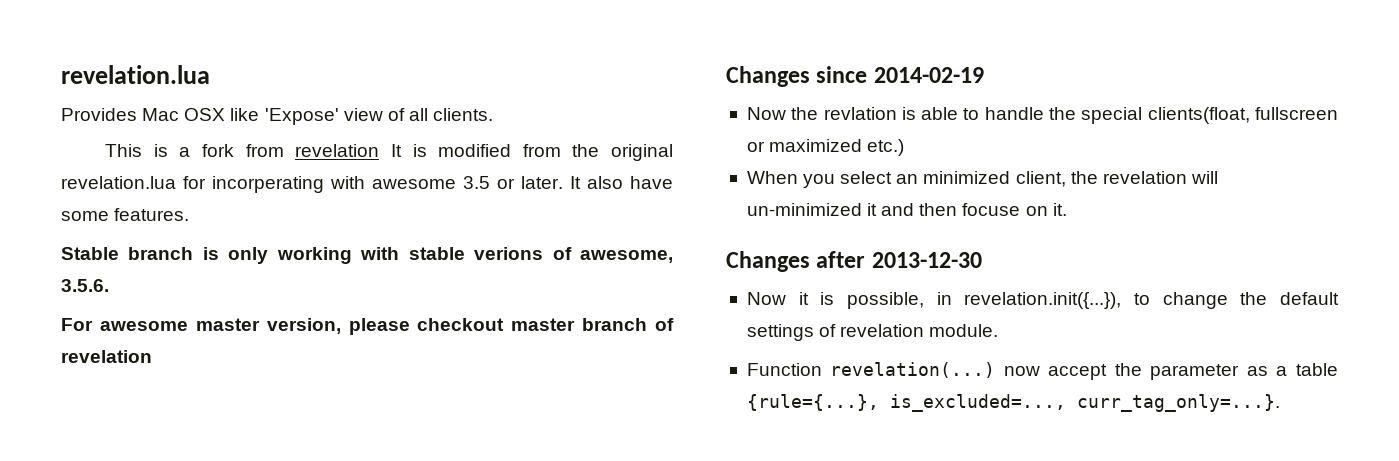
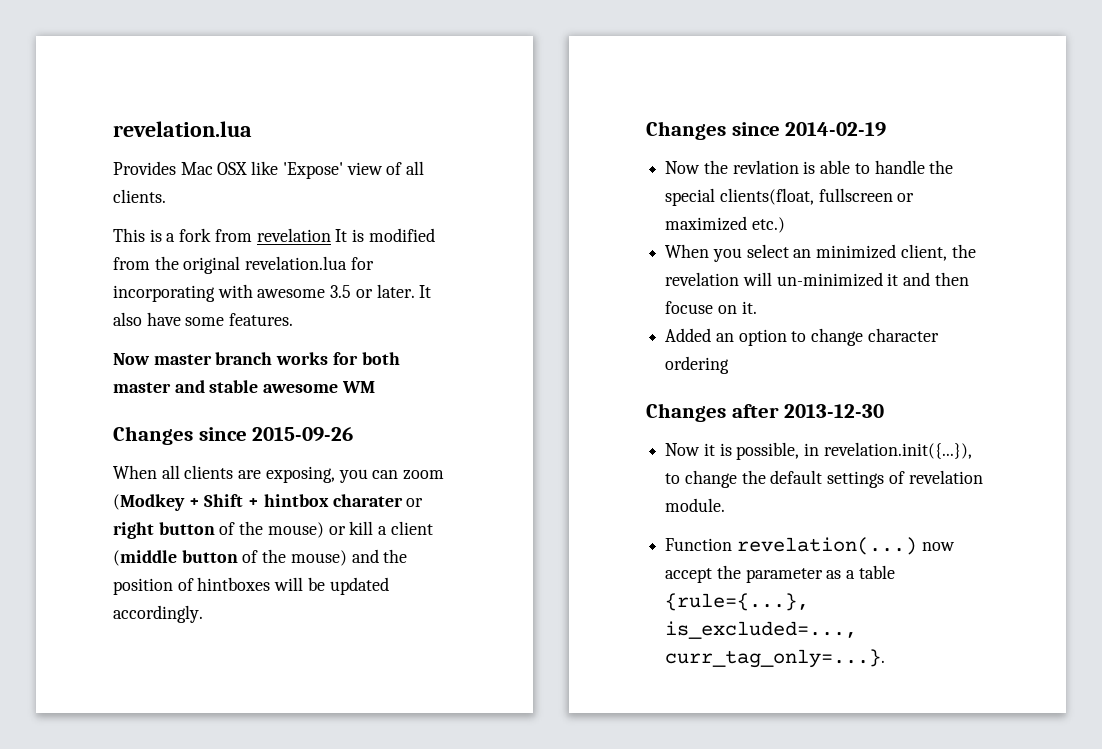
- This is a fork from revelation It is modified from the original revelation.lua for incorperating with awesome 3.5 or later.
+ This is a fork from revelation It is modified from the original revelation.lua for incorporating with awesome 3.5 or later.
- Stable branch is only working with stable verions of awesome, 3.5.6.
- For awesome master version, please checkout master branch of revelation
+ Now master branch works for both master and stable awesome WM
+ Changes since 2015-09-26
+ When all clients are exposing, you can zoom (Modkey + Shift + hintbox charater or right button of the mouse) or kill a client (middle button of the mouse) and the position of hintboxes will be updated accordingly.
+ Added an option to change character ordering

